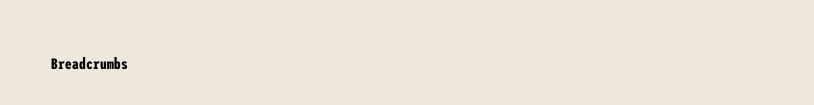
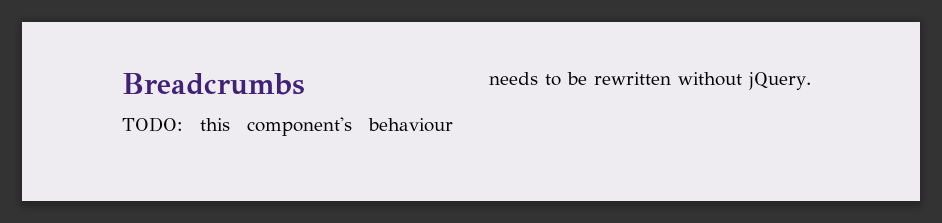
+ TODO: this component's behaviour needs to be rewritten without jQuery.

